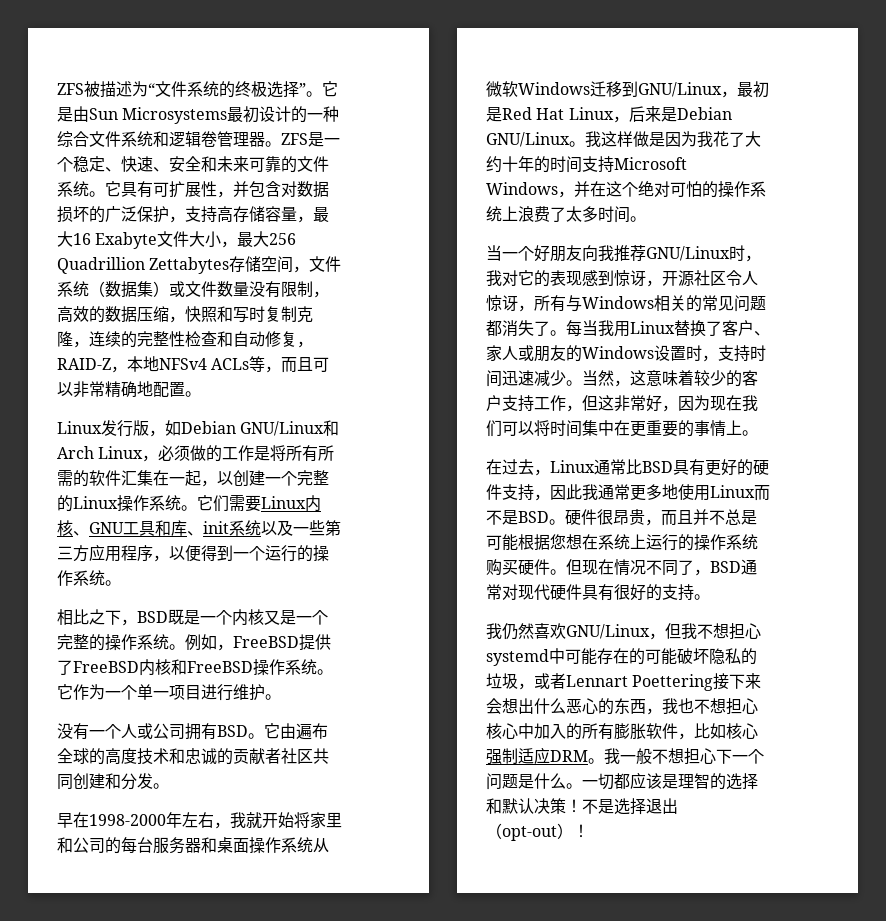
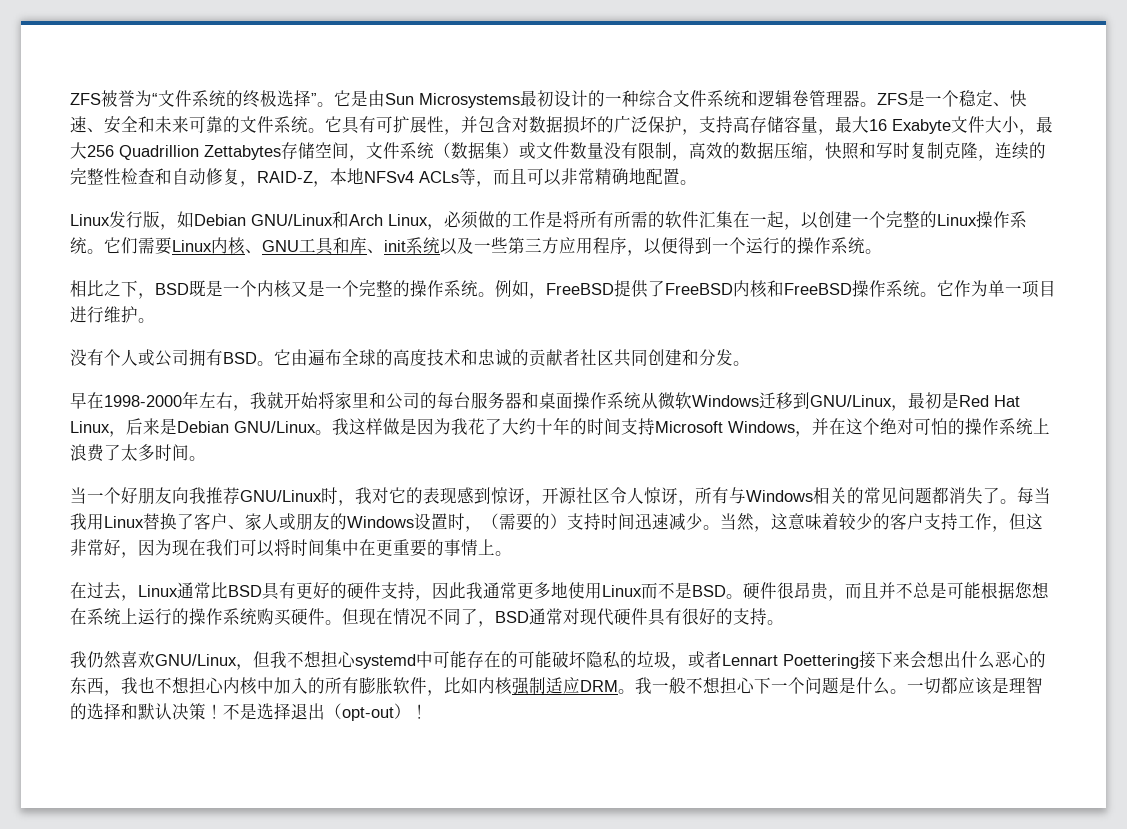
- ZFS被描述为“文件系统的终极选择”。
+ ZFS被誉为“文件系统的终极选择”。
- 它作为一个单一项目进行维护。
+ 它作为单一项目进行维护。
- 没有一个人或公司拥有BSD。
+ 没有个人或公司拥有BSD。
- 每当我用Linux替换了客户、家人或朋友的Windows设置时，支持时间迅速减少。
+ 每当我用Linux替换了客户、家人或朋友的Windows设置时，（需要的）支持时间迅速减少。
- 我仍然喜欢GNU/Linux，但我不想担心systemd中可能存在的可能破坏隐私的垃圾，或者Lennart Poettering接下来会想出什么恶心的东西，我也不想担心核心中加入的所有膨胀软件，比如核心强制适应DRM。
+ 我仍然喜欢GNU/Linux，但我不想担心systemd中可能存在的可能破坏隐私的垃圾，或者Lennart Poettering接下来会想出什么恶心的东西，我也不想担心内核中加入的所有膨胀软件，比如内核强制适应DRM。

